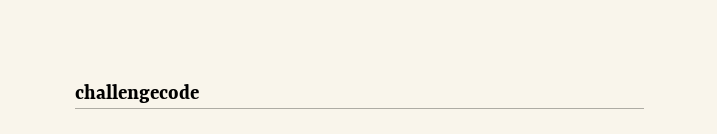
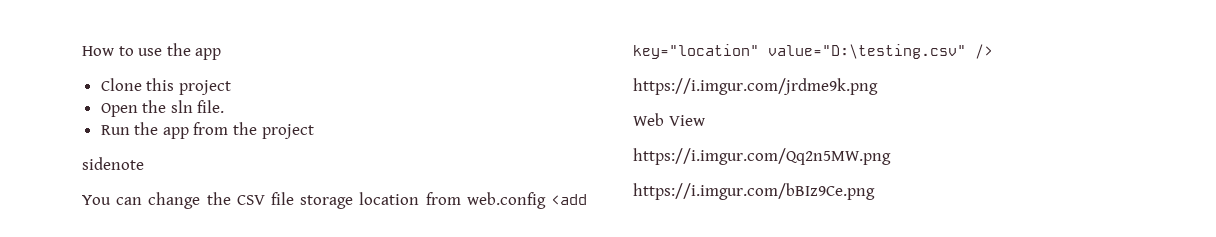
- challengecode
+ How to use the app
+ Clone this project
+ Open the sln file.
+ Run the app from the project
+ sidenote
+ You can change the CSV file storage location from web.config <add key="location" value="D:\testing.csv" />
+ https://i.imgur.com/jrdme9k.png
+ Web View
+ https://i.imgur.com/Qq2n5MW.png
+ https://i.imgur.com/bBIz9Ce.png

